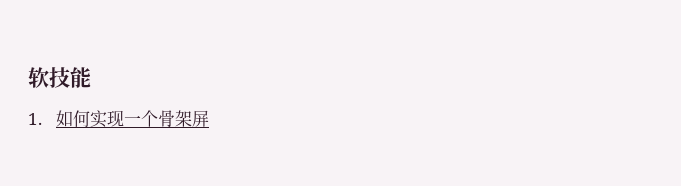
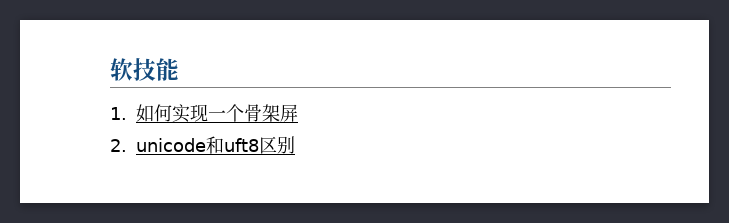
+ 2. unicode和uft8区别

